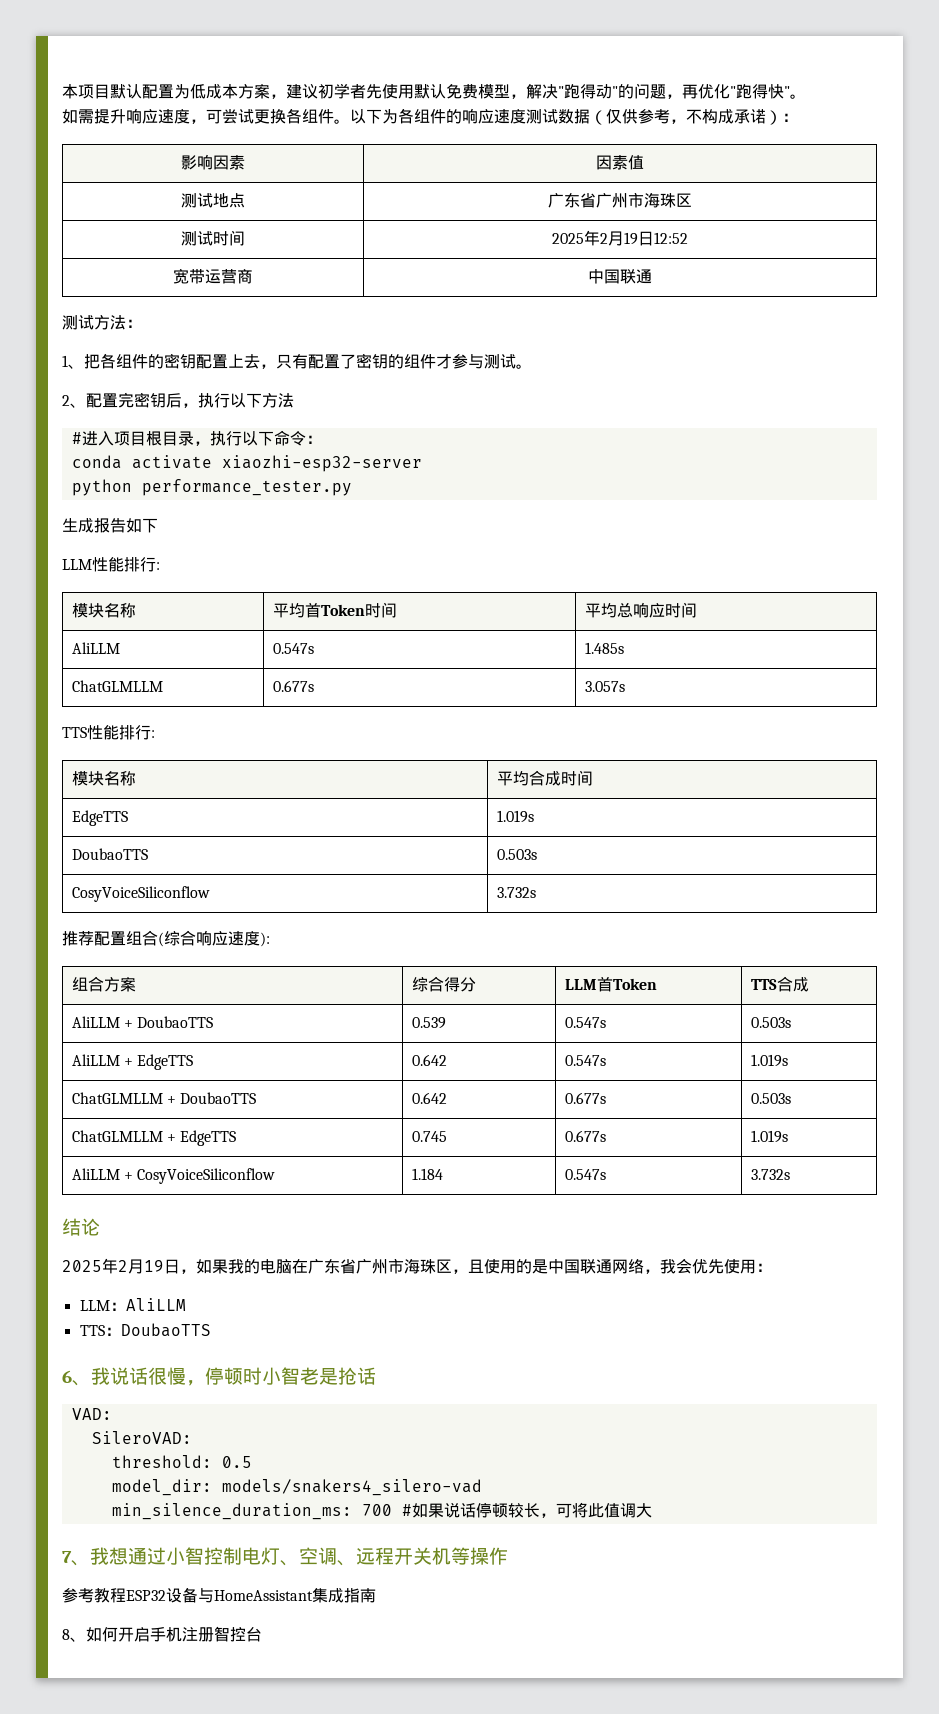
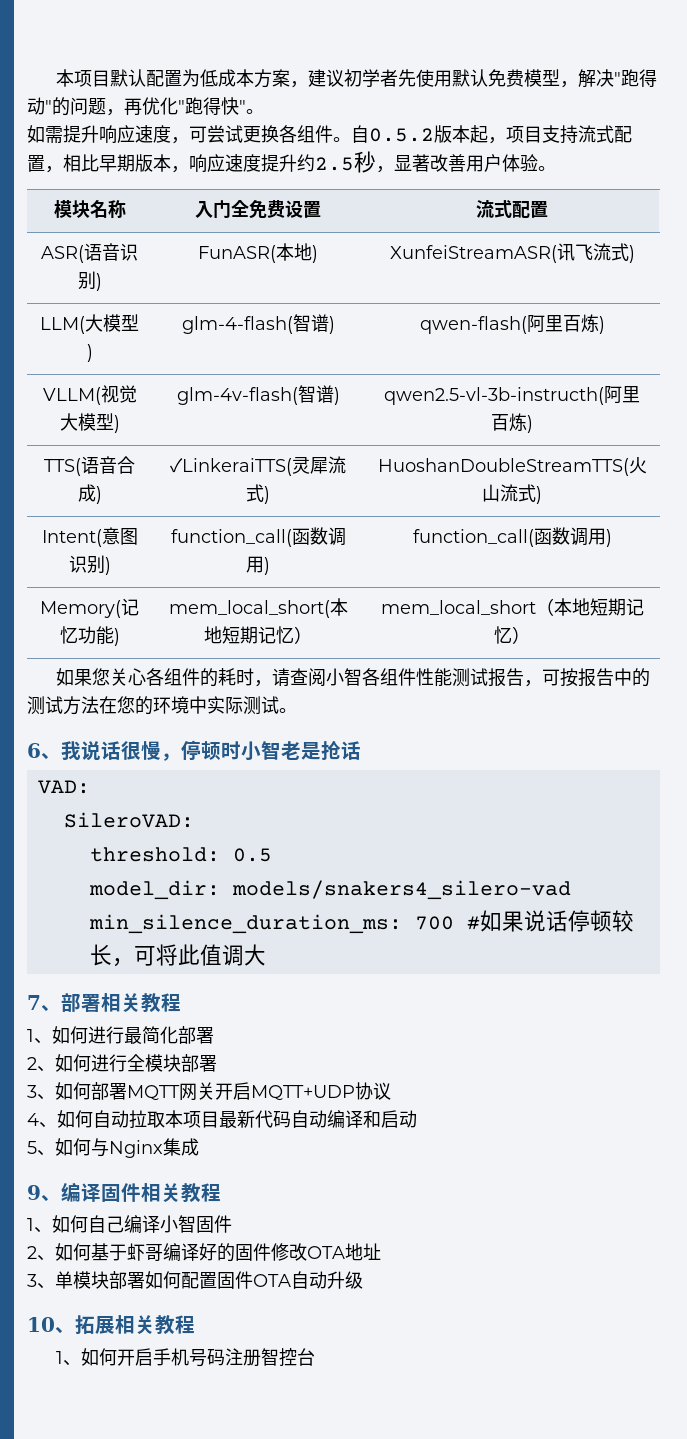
- 以下为各组件的响应速度测试数据（仅供参考，不构成承诺）：
- 影响因素 | 因素值
- 测试地点 | 广东省广州市海珠区
- 测试时间 | 2025年2月19日12:52
- 宽带运营商 | 中国联通
- 测试方法：
- 1、把各组件的密钥配置上去，只有配置了密钥的组件才参与测试。
- 2、配置完密钥后，执行以下方法
- #进入项目根目录，执行以下命令：
- conda activate xiaozhi-esp32-server
- python performance_tester.py
- 生成报告如下
- LLM性能排行:
- 模块名称 | 平均首Token时间 | 平均总响应时间
- AliLLM | 0.547s | 1.485s
- ChatGLMLLM | 0.677s | 3.057s
- TTS性能排行:
- 模块名称 | 平均合成时间
- EdgeTTS | 1.019s
- DoubaoTTS | 0.503s
- CosyVoiceSiliconflow | 3.732s
- 推荐配置组合(综合响应速度):
- 组合方案 | 综合得分 | LLM首Token | TTS合成
- AliLLM + DoubaoTTS | 0.539 | 0.547s | 0.503s
- AliLLM + EdgeTTS | 0.642 | 0.547s | 1.019s
- ChatGLMLLM + DoubaoTTS | 0.642 | 0.677s | 0.503s
- ChatGLMLLM + EdgeTTS | 0.745 | 0.677s | 1.019s
- AliLLM + CosyVoiceSiliconflow | 1.184 | 0.547s | 3.732s
- 结论
- 2025年2月19日，如果我的电脑在广东省广州市海珠区，且使用的是中国联通网络，我会优先使用：
- LLM：AliLLM
- TTS：DoubaoTTS
+ 自0.5.2版本起，项目支持流式配置，相比早期版本，响应速度提升约2.5秒，显著改善用户体验。
+ 模块名称 | 入门全免费设置 | 流式配置
+ ASR(语音识别) | FunASR(本地) | XunfeiStreamASR(讯飞流式)
+ LLM(大模型) | glm-4-flash(智谱) | qwen-flash(阿里百炼)
+ VLLM(视觉大模型) | glm-4v-flash(智谱) | qwen2.5-vl-3b-instructh(阿里百炼)
+ TTS(语音合成) | ✓LinkeraiTTS(灵犀流式) | HuoshanDoubleStreamTTS(火山流式)
+ Intent(意图识别) | function_call(函数调用) | function_call(函数调用)
+ Memory(记忆功能) | mem_local_short(本地短期记忆） | mem_local_short（本地短期记忆）
+ 如果您关心各组件的耗时，请查阅小智各组件性能测试报告，可按报告中的测试方法在您的环境中实际测试。
- 7、我想通过小智控制电灯、空调、远程开关机等操作
- 参考教程ESP32设备与HomeAssistant集成指南
- 8、如何开启手机注册智控台
+ 7、部署相关教程
+ 1、如何进行最简化部署
+ 2、如何进行全模块部署
+ 3、如何部署MQTT网关开启MQTT+UDP协议
+ 4、如何自动拉取本项目最新代码自动编译和启动
+ 5、如何与Nginx集成
+ 9、编译固件相关教程
+ 1、如何自己编译小智固件
+ 2、如何基于虾哥编译好的固件修改OTA地址
+ 3、单模块部署如何配置固件OTA自动升级
+ 10、拓展相关教程
+ 1、如何开启手机号码注册智控台

